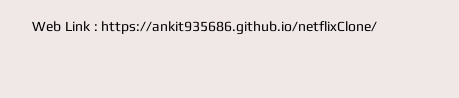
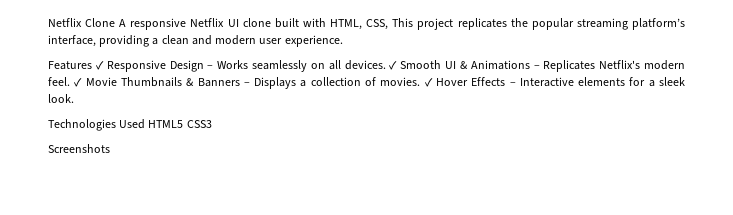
- Web Link : https://ankit935686.github.io/netflixClone/
+ Netflix Clone A responsive Netflix UI clone built with HTML, CSS, This project replicates the popular streaming platform’s interface, providing a clean and modern user experience.
+ Features ✓ Responsive Design – Works seamlessly on all devices. ✓ Smooth UI & Animations – Replicates Netflix's modern feel. ✓ Movie Thumbnails & Banners – Displays a collection of movies. ✓ Hover Effects – Interactive elements for a sleek look.
+ Technologies Used HTML5 CSS3
+ Screenshots

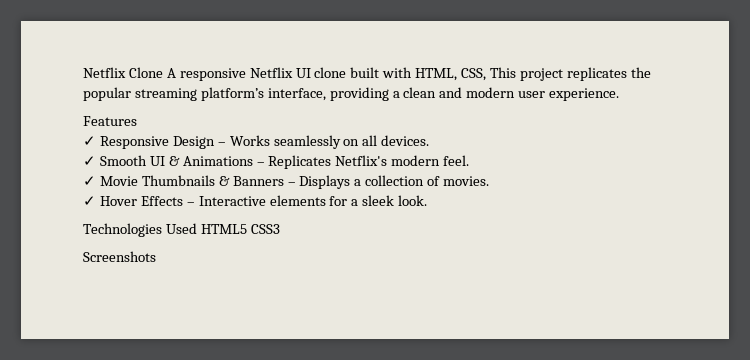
- Features ✓ Responsive Design – Works seamlessly on all devices. ✓ Smooth UI & Animations – Replicates Netflix's modern feel. ✓ Movie Thumbnails & Banners – Displays a collection of movies. ✓ Hover Effects – Interactive elements for a sleek look.
+ Features
+ ✓ Responsive Design – Works seamlessly on all devices.
+ ✓ Smooth UI & Animations – Replicates Netflix's modern feel.
+ ✓ Movie Thumbnails & Banners – Displays a collection of movies.
+ ✓ Hover Effects – Interactive elements for a sleek look.

